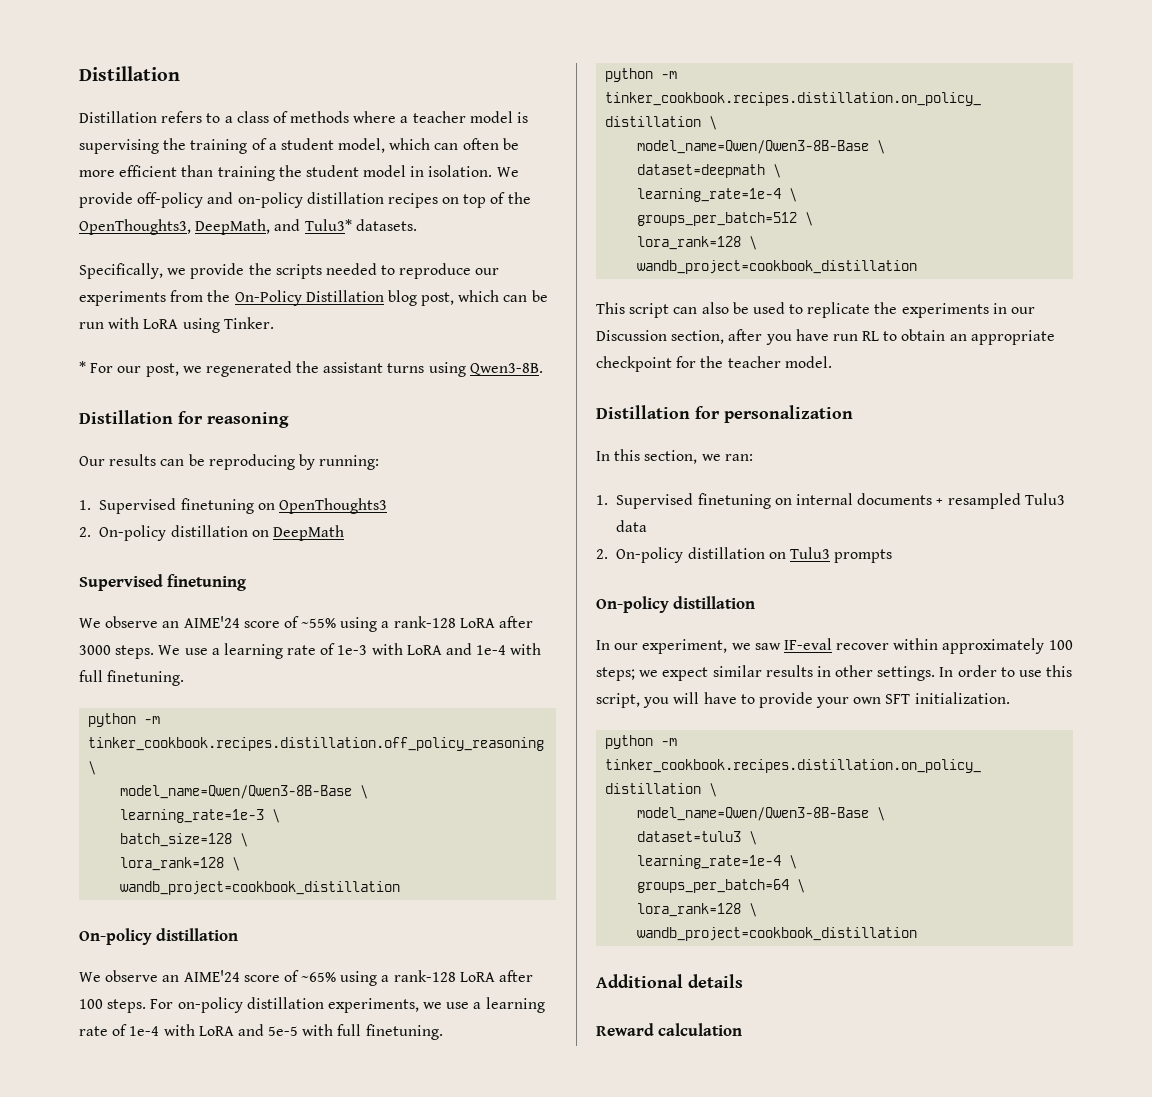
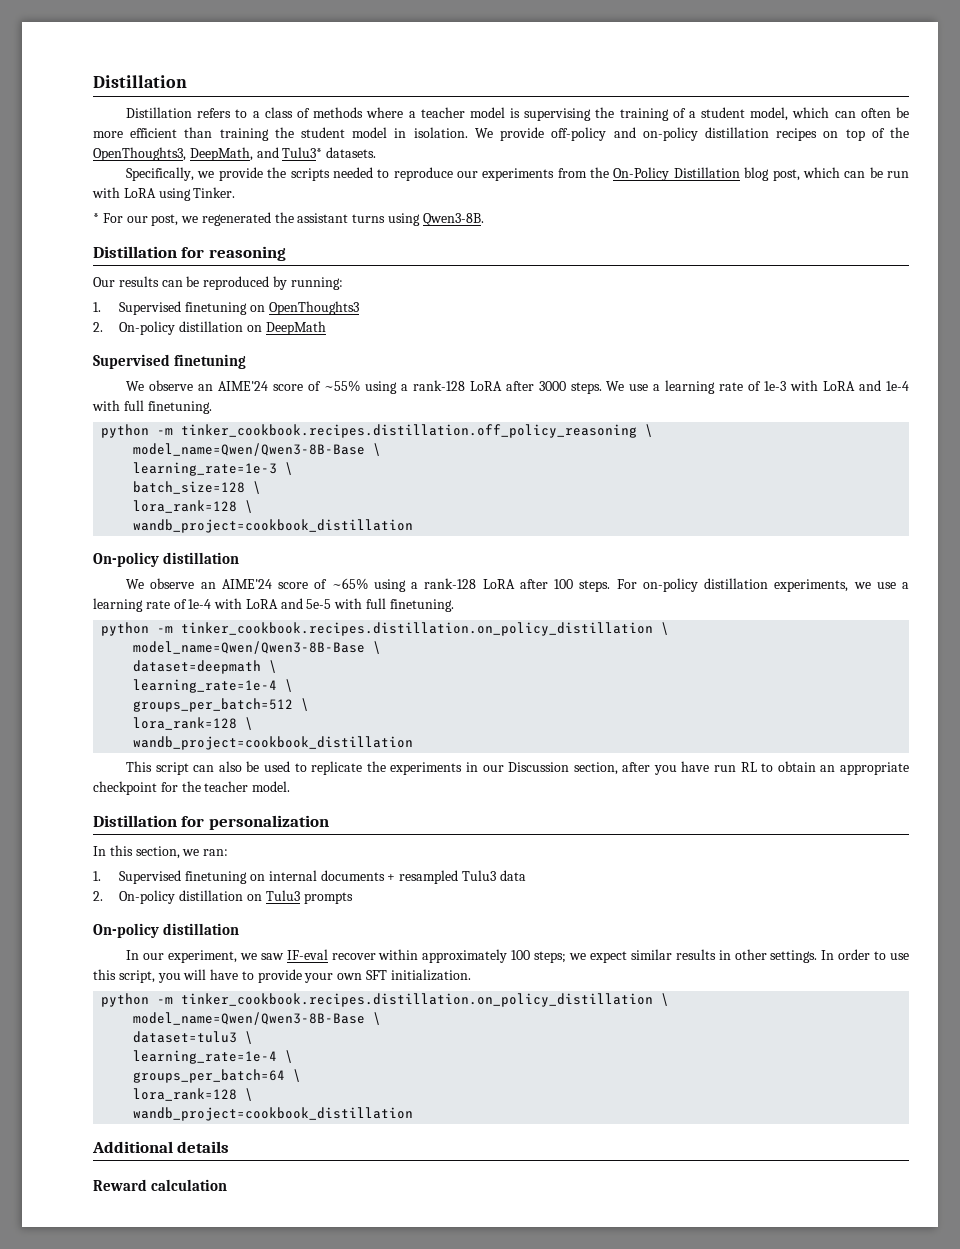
- Our results can be reproducing by running:
+ Our results can be reproduced by running:

